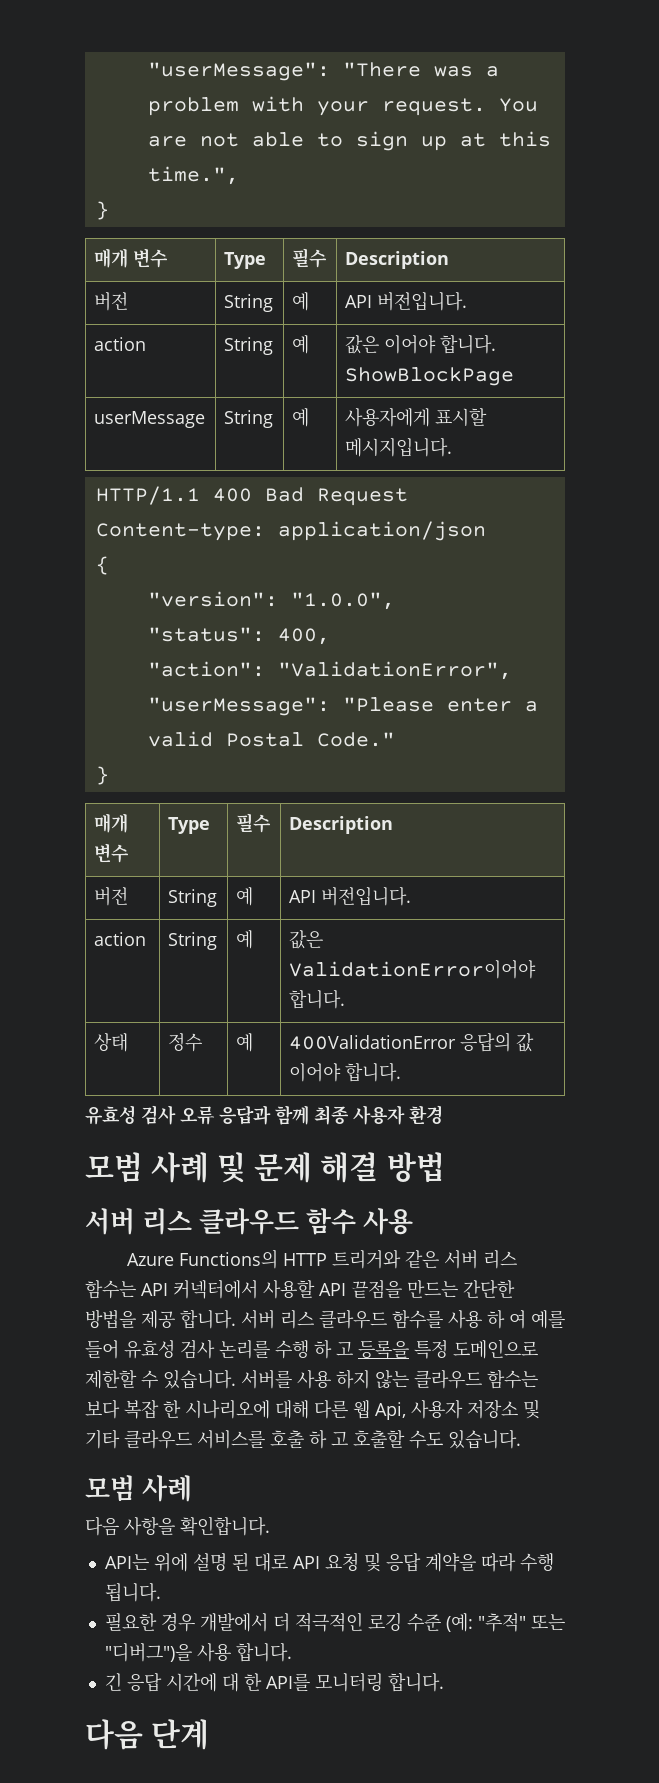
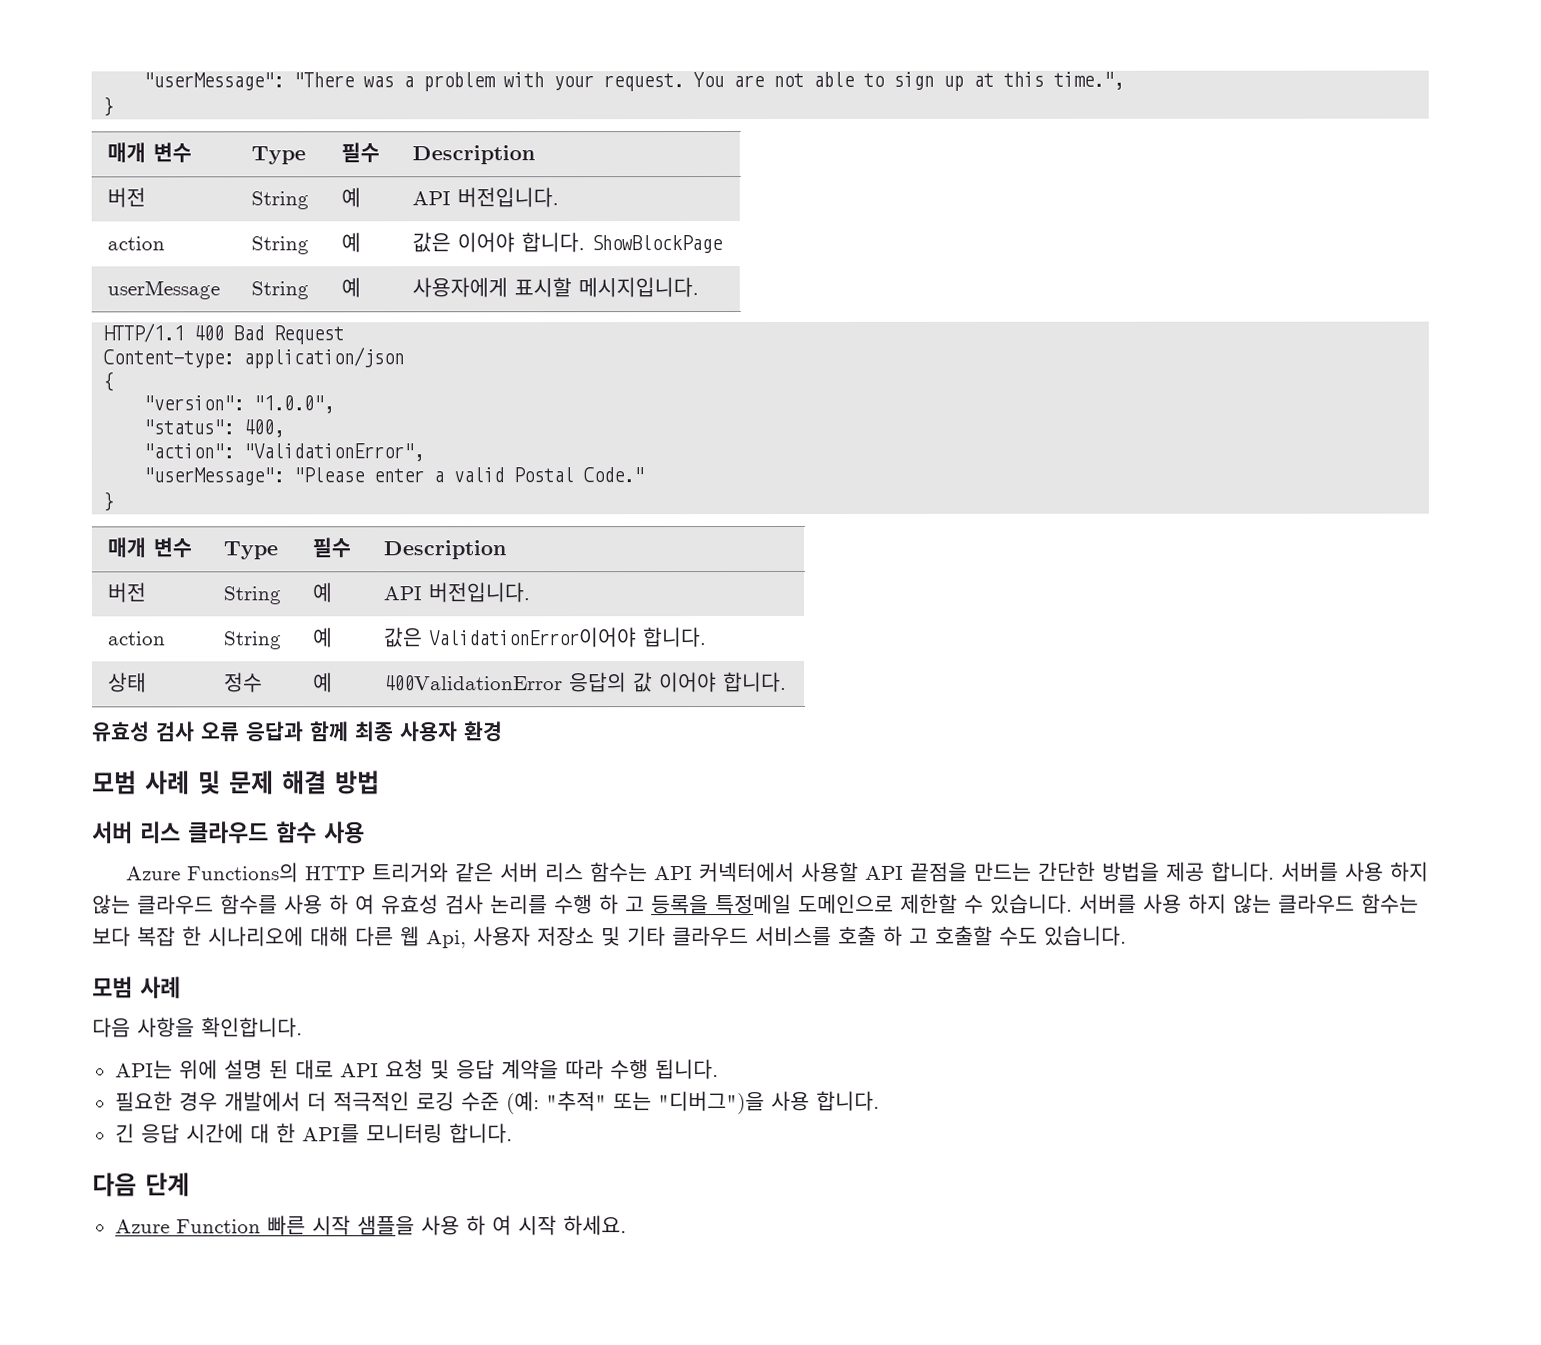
- 서버 리스 클라우드 함수를 사용 하 여 예를 들어 유효성 검사 논리를 수행 하 고 등록을 특정 도메인으로 제한할 수 있습니다.
+ 서버를 사용 하지 않는 클라우드 함수를 사용 하 여 유효성 검사 논리를 수행 하 고 등록을 특정메일 도메인으로 제한할 수 있습니다.
+ Azure Function 빠른 시작 샘플을 사용 하 여 시작 하세요.

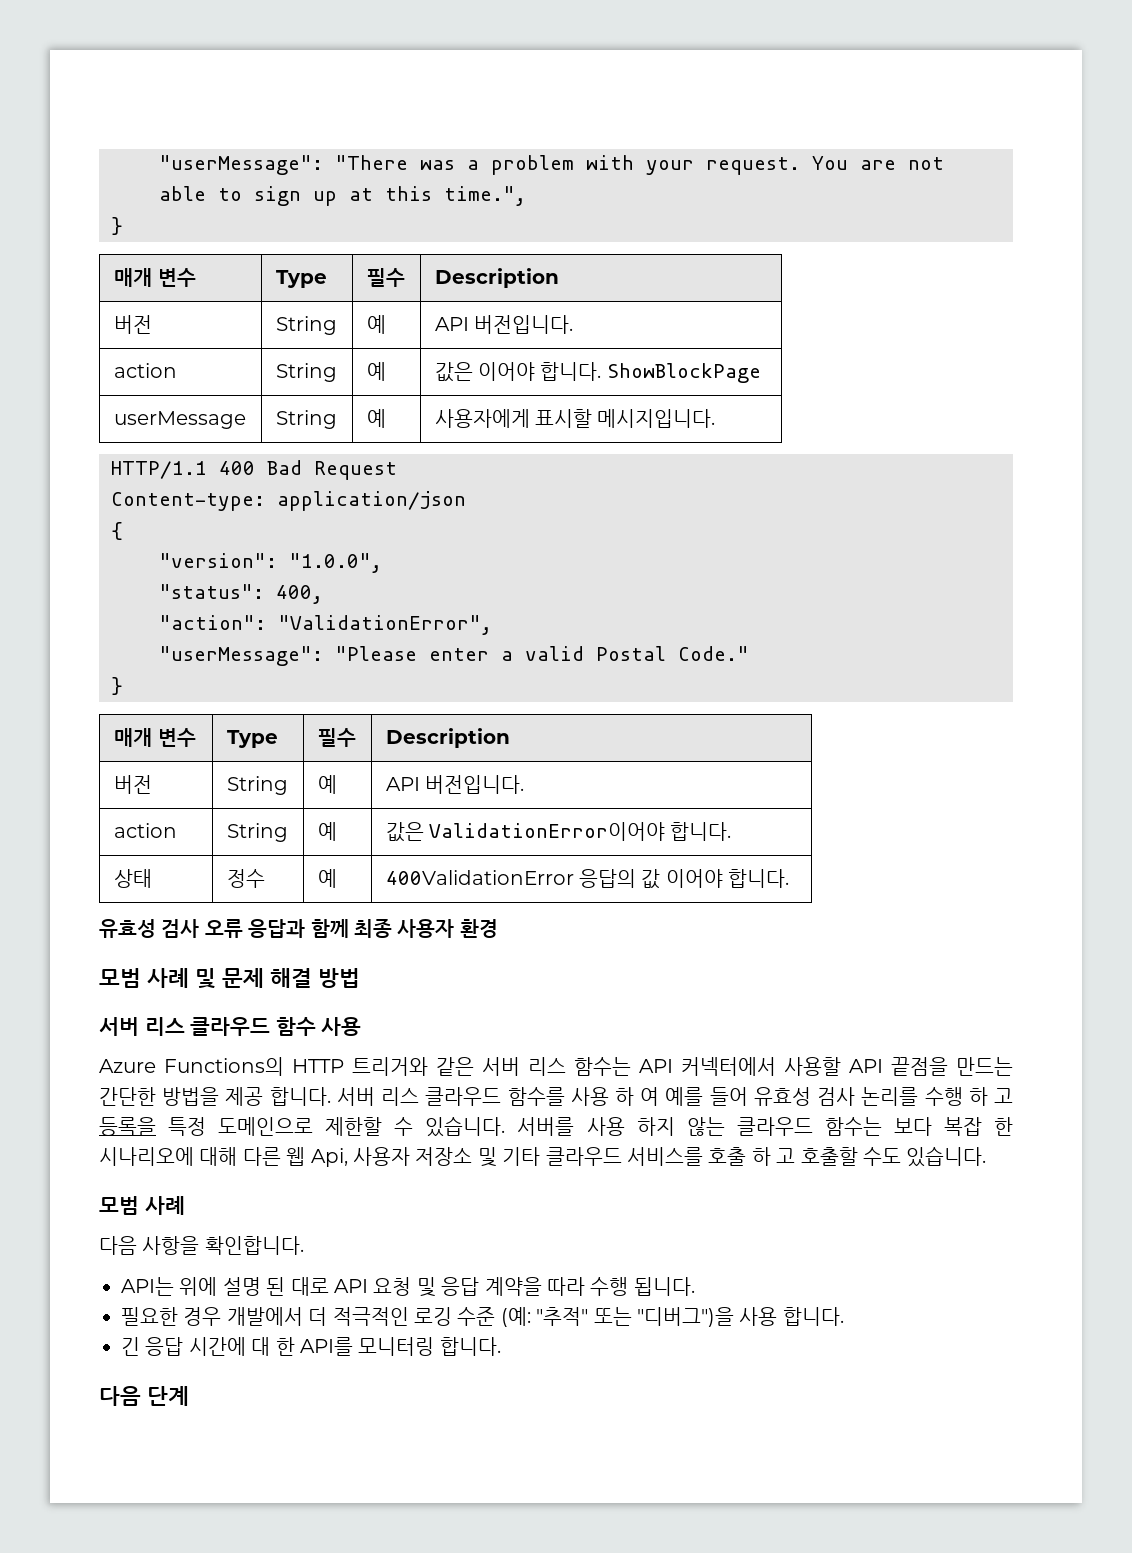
- 서버를 사용 하지 않는 클라우드 함수를 사용 하 여 유효성 검사 논리를 수행 하 고 등록을 특정메일 도메인으로 제한할 수 있습니다.
+ 서버 리스 클라우드 함수를 사용 하 여 예를 들어 유효성 검사 논리를 수행 하 고 등록을 특정 도메인으로 제한할 수 있습니다.
- Azure Function 빠른 시작 샘플을 사용 하 여 시작 하세요.

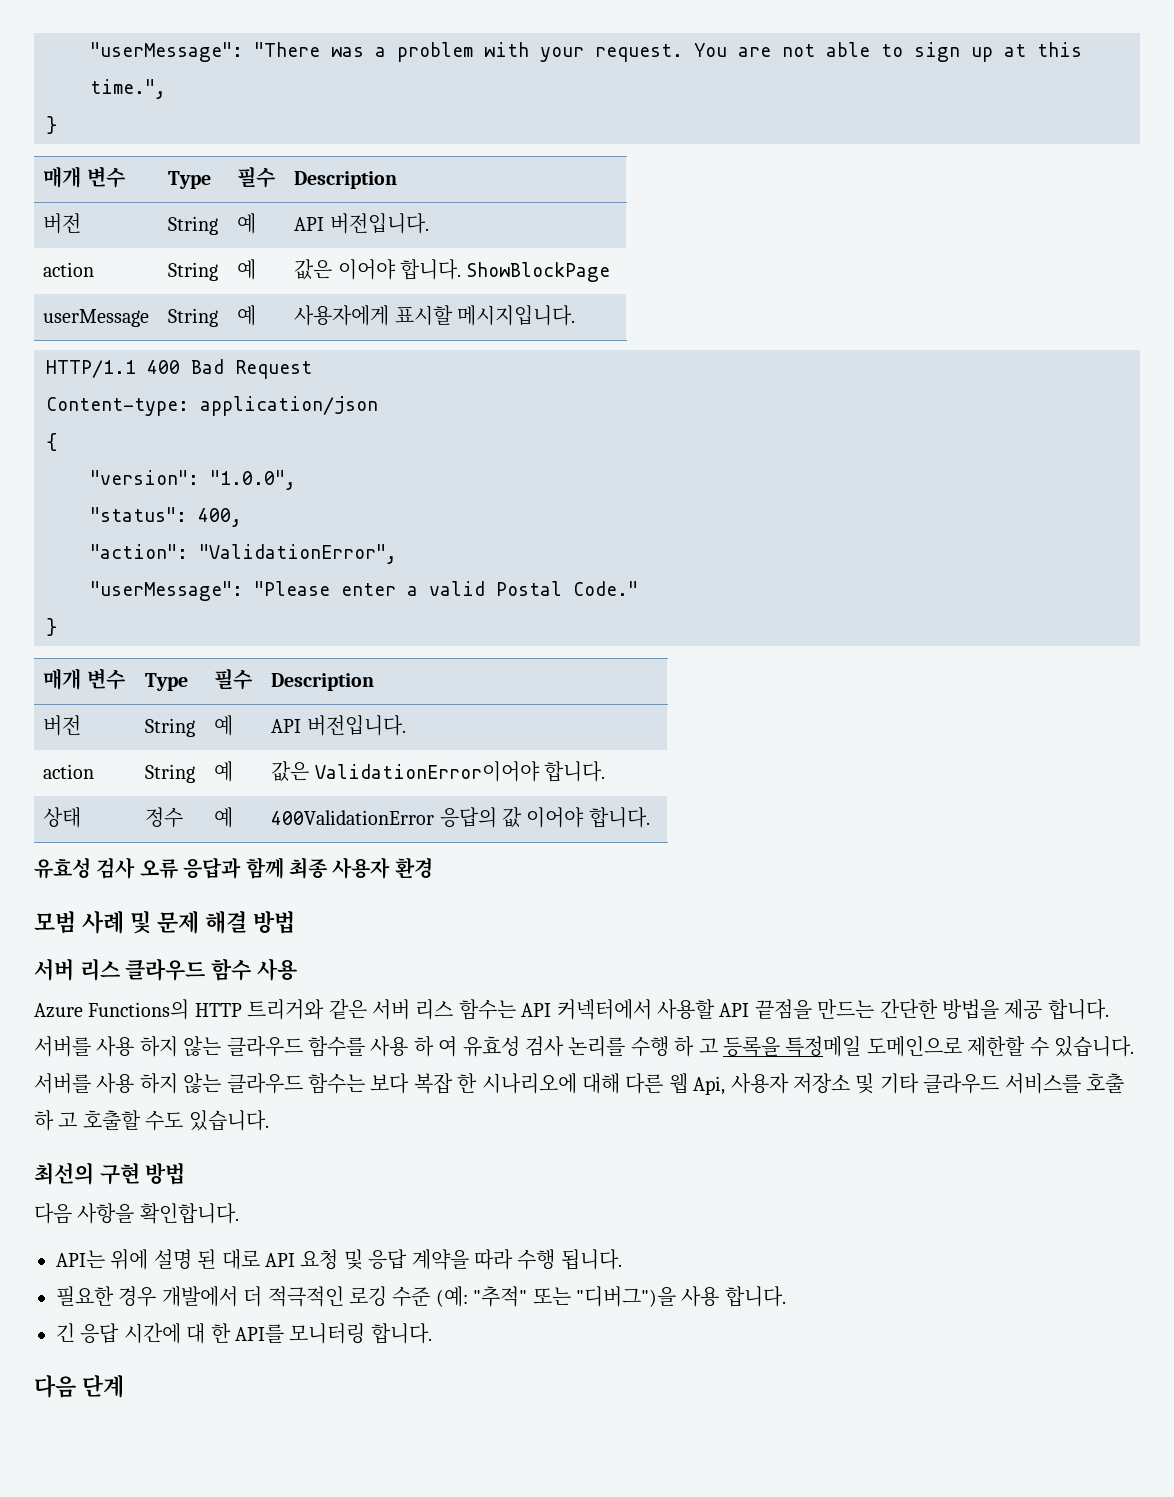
- 서버 리스 클라우드 함수를 사용 하 여 예를 들어 유효성 검사 논리를 수행 하 고 등록을 특정 도메인으로 제한할 수 있습니다.
+ 서버를 사용 하지 않는 클라우드 함수를 사용 하 여 유효성 검사 논리를 수행 하 고 등록을 특정메일 도메인으로 제한할 수 있습니다.
  서버를 사용 하지 않는 클라우드 함수는 보다 복잡 한 시나리오에 대해 다른 웹 Api, 사용자 저장소 및 기타 클라우드 서비스를 호출 하 고 호출할 수도 있습니다.
- 모범 사례
+ 최선의 구현 방법

